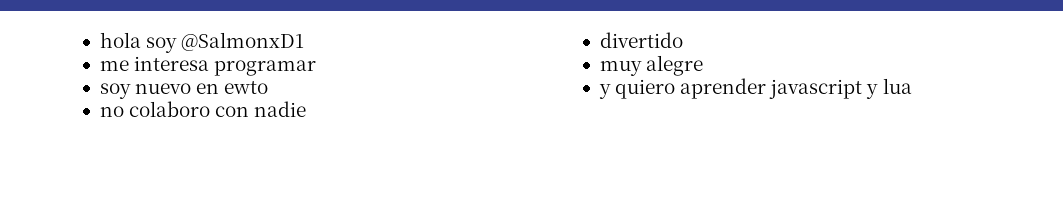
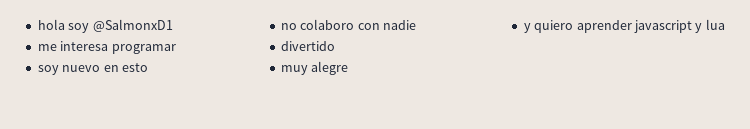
- soy nuevo en ewto
+ soy nuevo en esto

